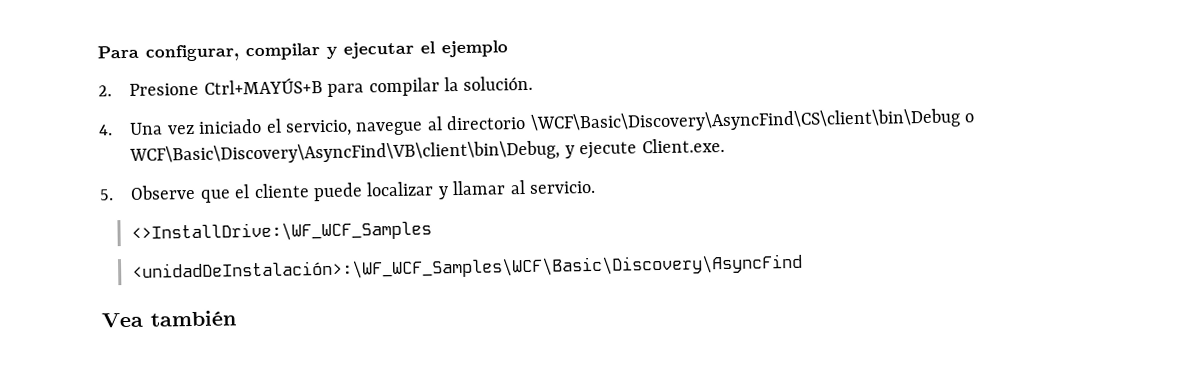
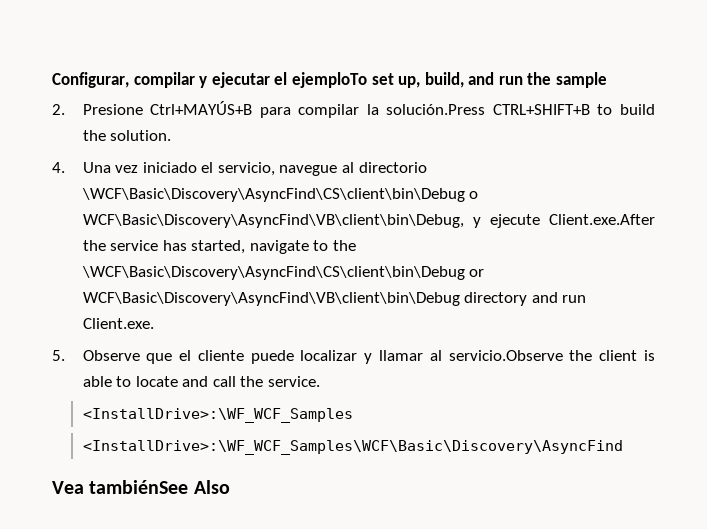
- Para configurar, compilar y ejecutar el ejemplo
+ Configurar, compilar y ejecutar el ejemploTo set up, build, and run the sample
- 2. Presione Ctrl+MAYÚS+B para compilar la solución.
+ 2. Presione Ctrl+MAYÚS+B para compilar la solución.Press CTRL+SHIFT+B to build the solution.
- 4. Una vez iniciado el servicio, navegue al directorio \WCF\Basic\Discovery\AsyncFind\CS\client\bin\Debug o WCF\Basic\Discovery\AsyncFind\VB\client\bin\Debug, y ejecute Client.exe.
+ 4. Una vez iniciado el servicio, navegue al directorio \WCF\Basic\Discovery\AsyncFind\CS\client\bin\Debug o WCF\Basic\Discovery\AsyncFind\VB\client\bin\Debug, y ejecute Client.exe.After the service has started, navigate to the \WCF\Basic\Discovery\AsyncFind\CS\client\bin\Debug or WCF\Basic\Discovery\AsyncFind\VB\client\bin\Debug directory and run Client.exe.
- 5. Observe que el cliente puede localizar y llamar al servicio.
- <>InstallDrive:\WF_WCF_Samples
- <unidadDeInstalación>:\WF_WCF_Samples\WCF\Basic\Discovery\AsyncFind
+ 5. Observe que el cliente puede localizar y llamar al servicio.Observe the client is able to locate and call the service.
+ <InstallDrive>:\WF_WCF_Samples
+ <InstallDrive>:\WF_WCF_Samples\WCF\Basic\Discovery\AsyncFind
- Vea también
+ Vea tambiénSee Also

